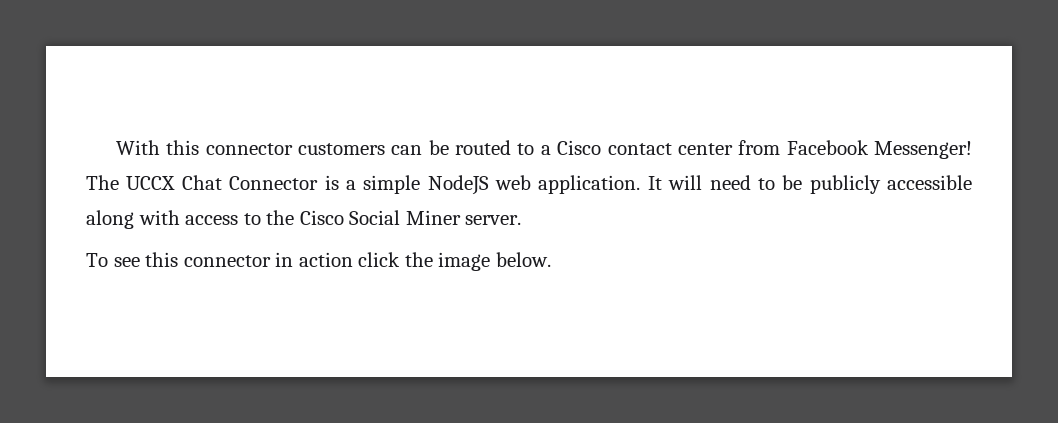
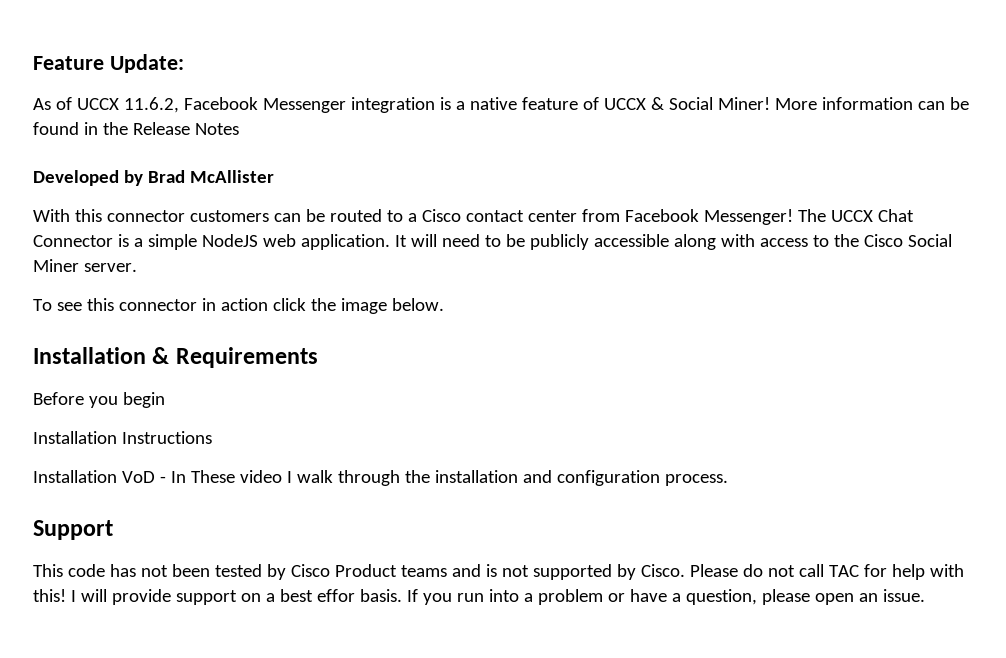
+ Feature Update:
+ As of UCCX 11.6.2, Facebook Messenger integration is a native feature of UCCX & Social Miner! More information can be found in the Release Notes
+ Developed by Brad McAllister
+ Installation & Requirements
+ Before you begin
+ Installation Instructions
+ Installation VoD - In These video I walk through the installation and configuration process.
+ Support
+ This code has not been tested by Cisco Product teams and is not supported by Cisco. Please do not call TAC for help with this! I will provide support on a best effor basis. If you run into a problem or have a question, please open an issue.

